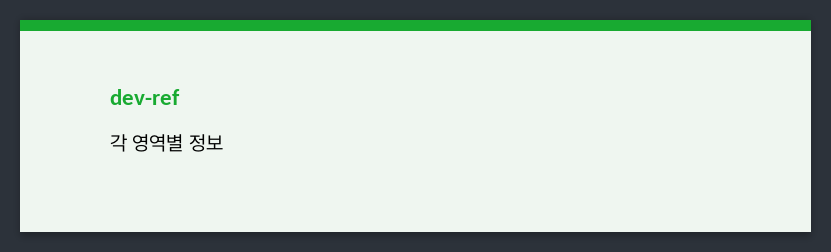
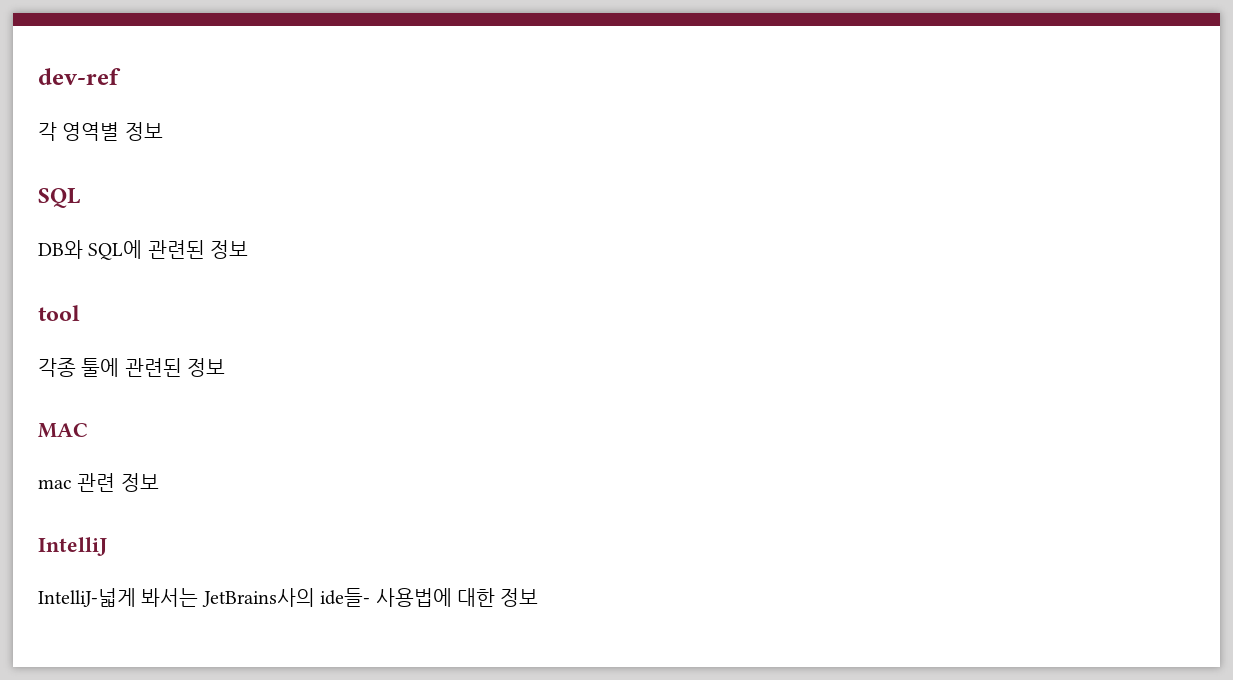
+ SQL
+ DB와 SQL에 관련된 정보
+ tool
+ 각종 툴에 관련된 정보
+ MAC
+ mac 관련 정보
+ IntelliJ
+ IntelliJ-넓게 봐서는 JetBrains사의 ide들- 사용법에 대한 정보

